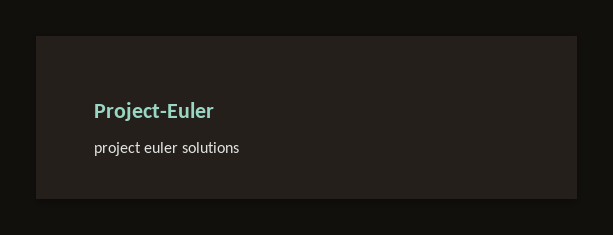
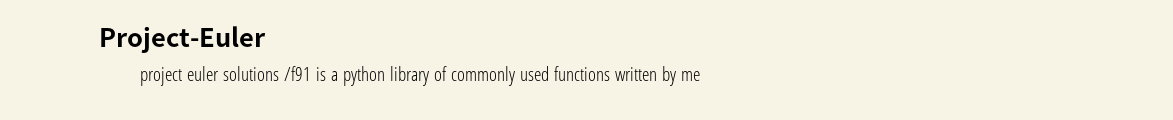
- project euler solutions
+ project euler solutions /f91 is a python library of commonly used functions written by me

